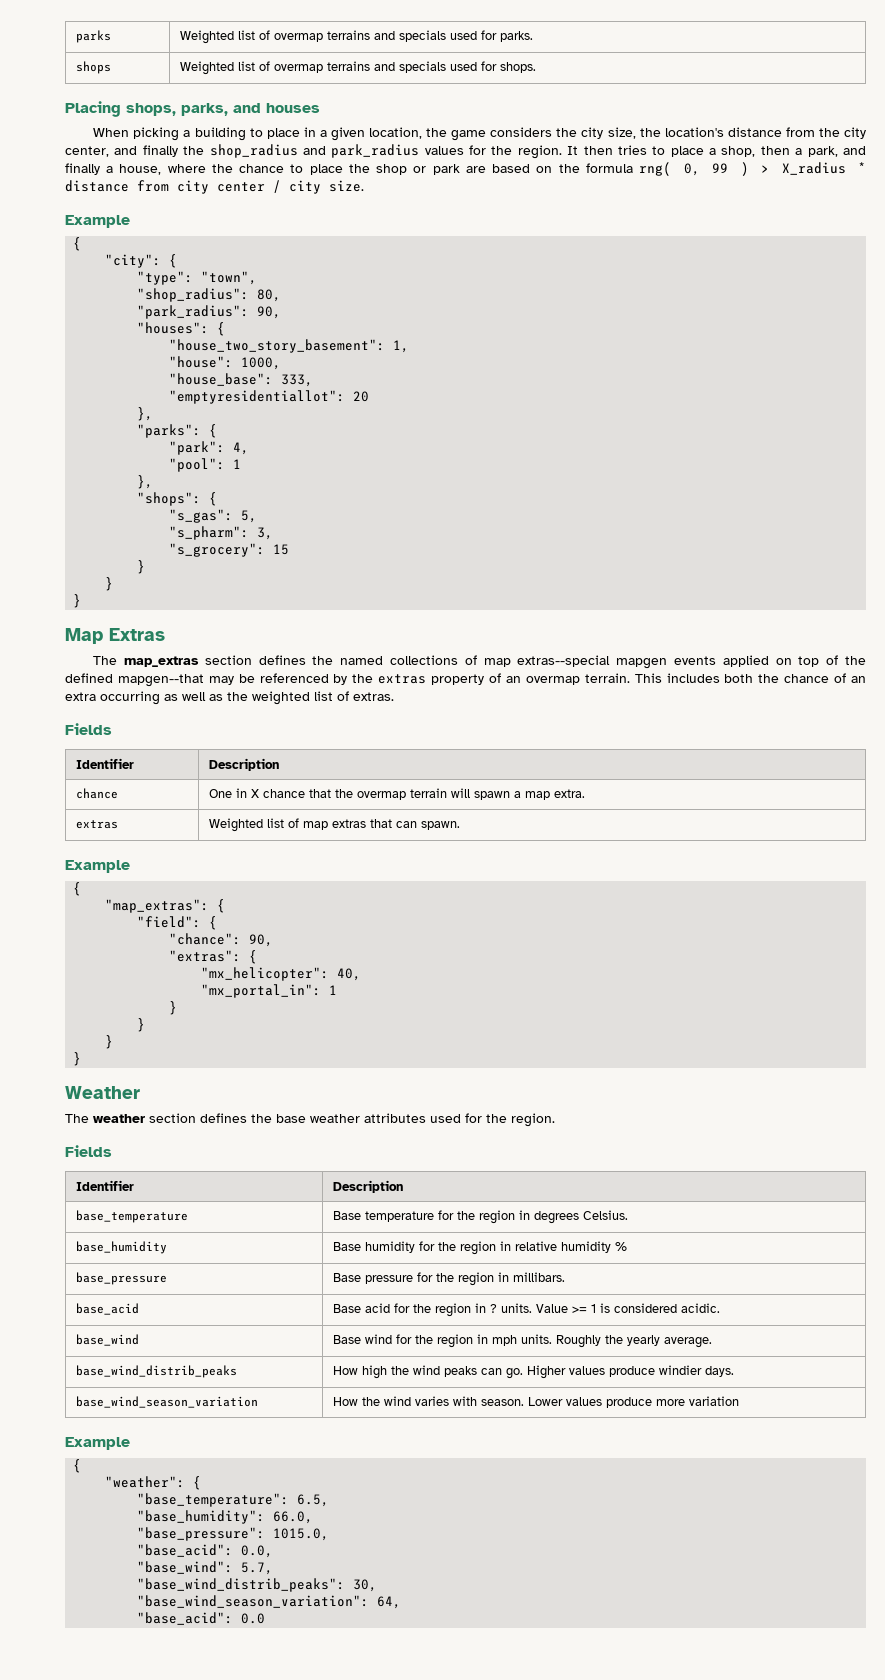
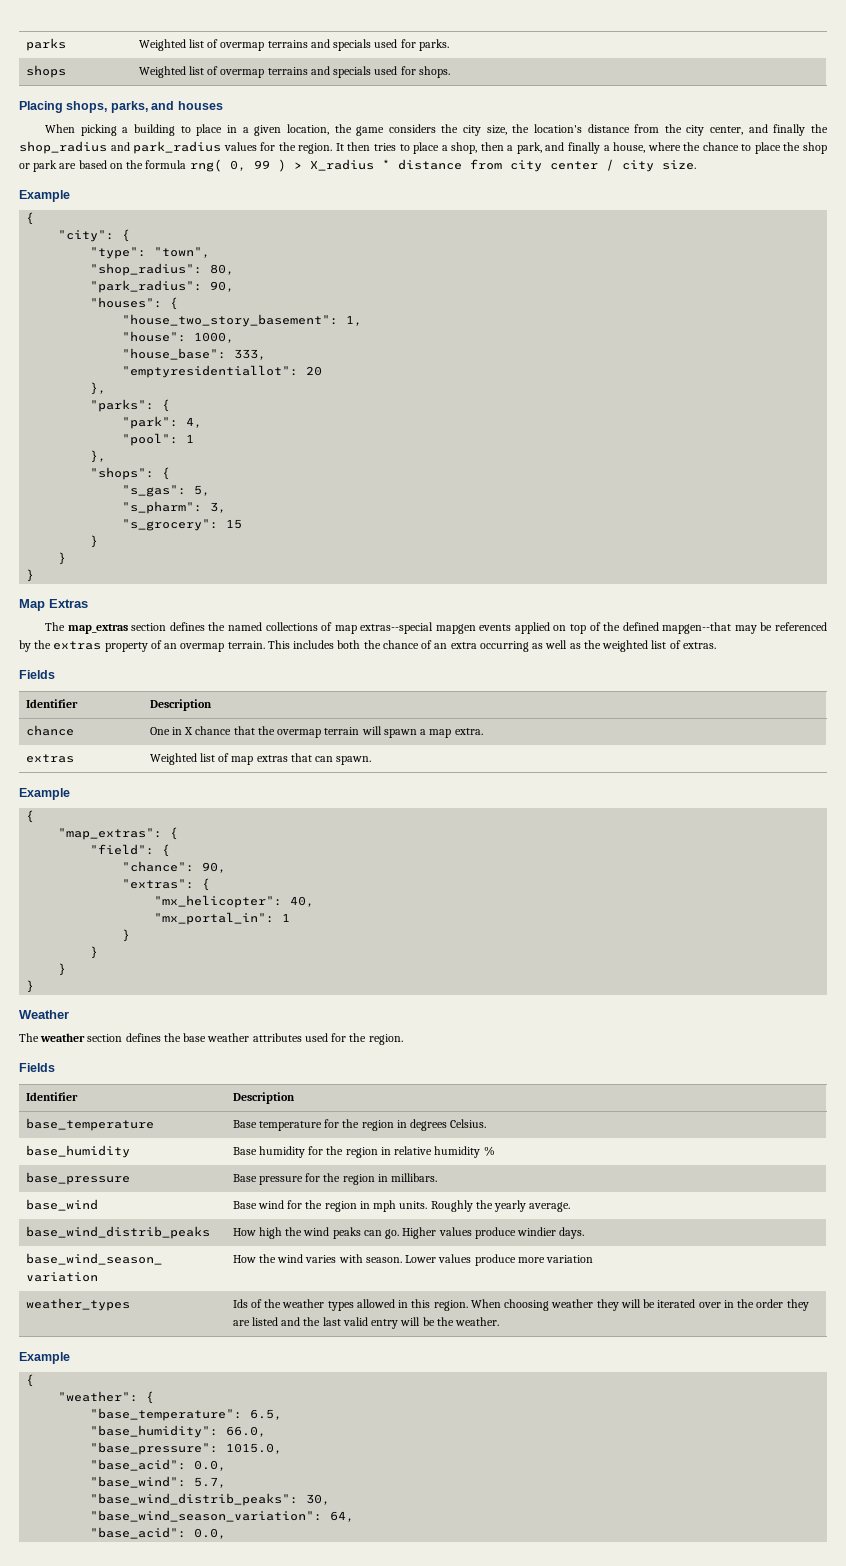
- base_acid | Base acid for the region in ? units. Value >= 1 is considered acidic.
+ weather_types | Ids of the weather types allowed in this region. When choosing weather they will be iterated over in the order they are listed and the last valid entry will be the weather.
  "base_wind_season_variation": 64,
- "base_acid": 0.0
+ "base_acid": 0.0,

